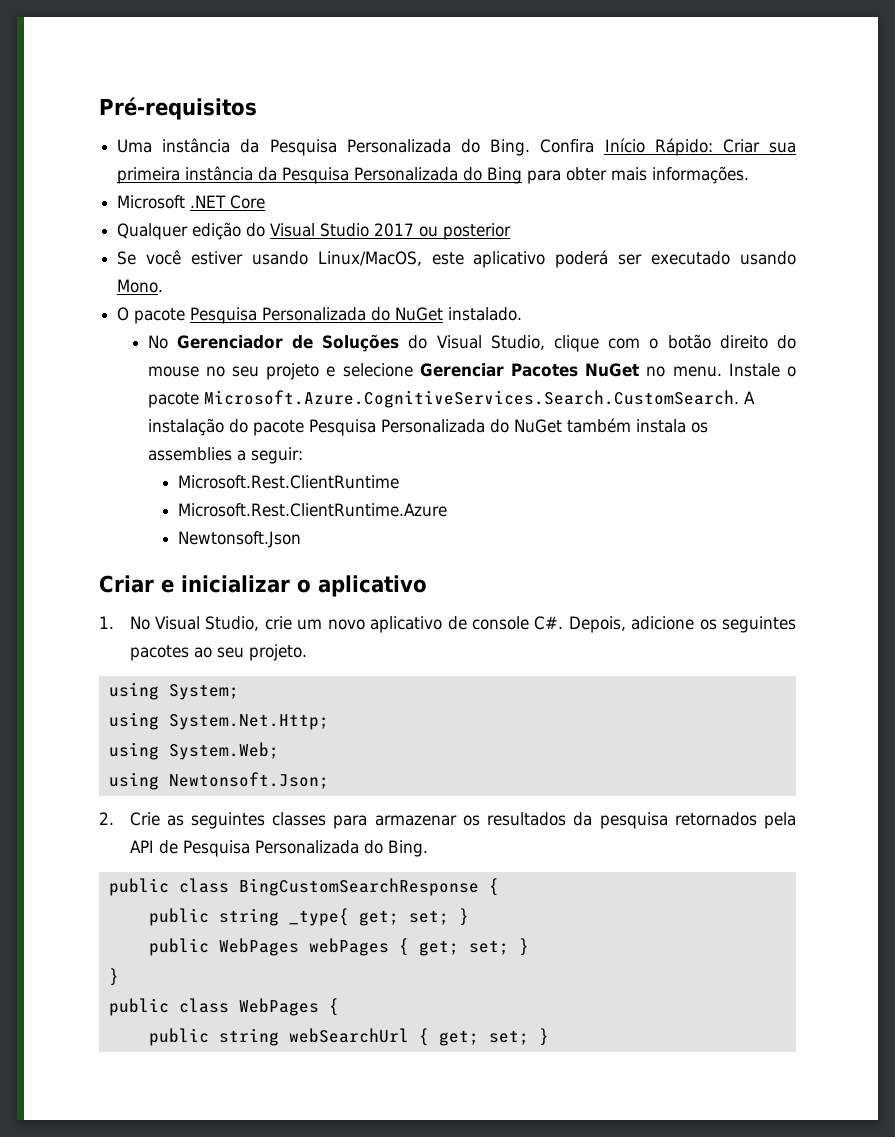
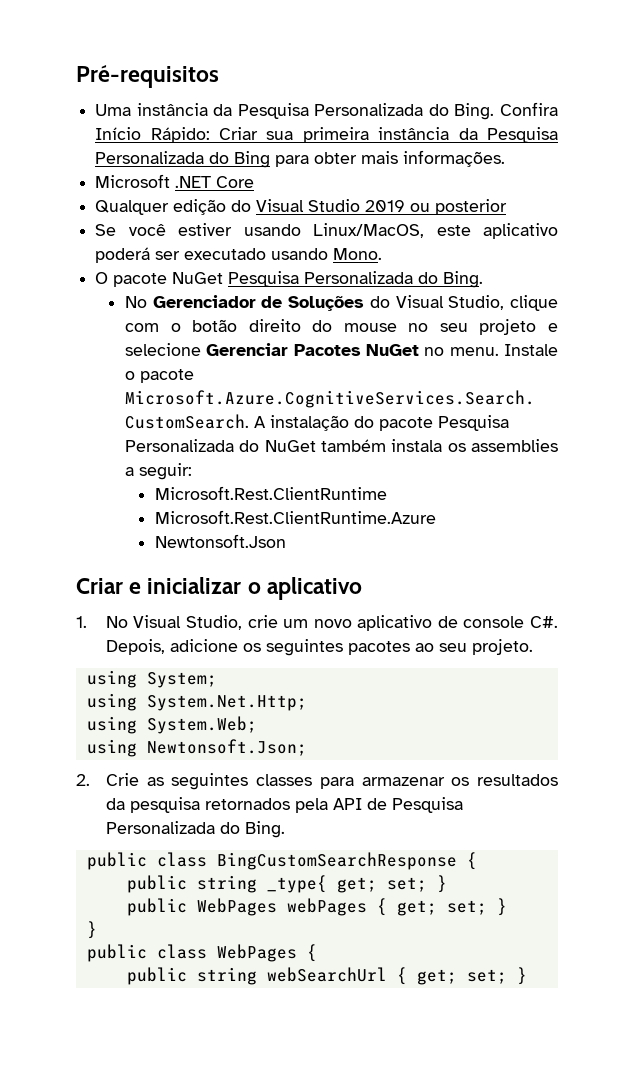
- Qualquer edição do Visual Studio 2017 ou posterior
+ Qualquer edição do Visual Studio 2019 ou posterior
- O pacote Pesquisa Personalizada do NuGet instalado.
+ O pacote NuGet Pesquisa Personalizada do Bing.

